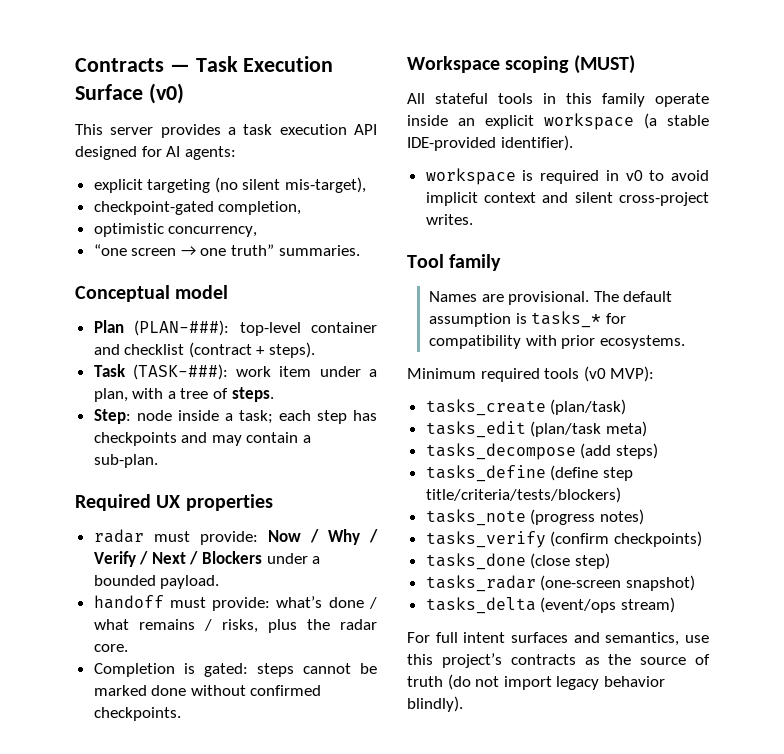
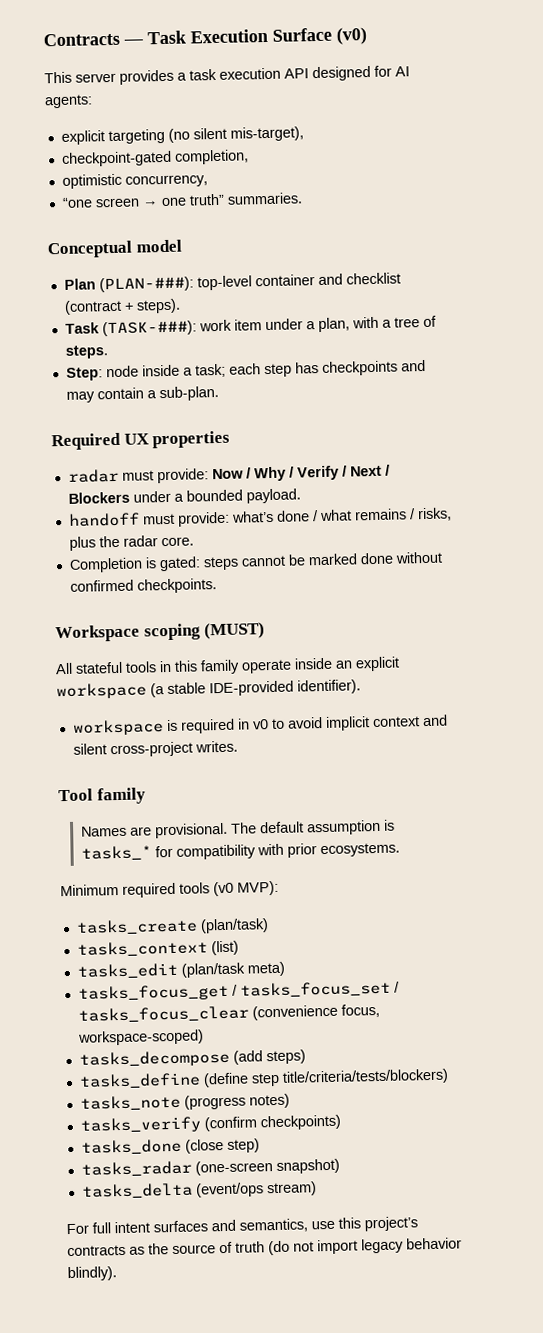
+ tasks_context (list)
+ tasks_focus_get / tasks_focus_set / tasks_focus_clear (convenience focus, workspace-scoped)

